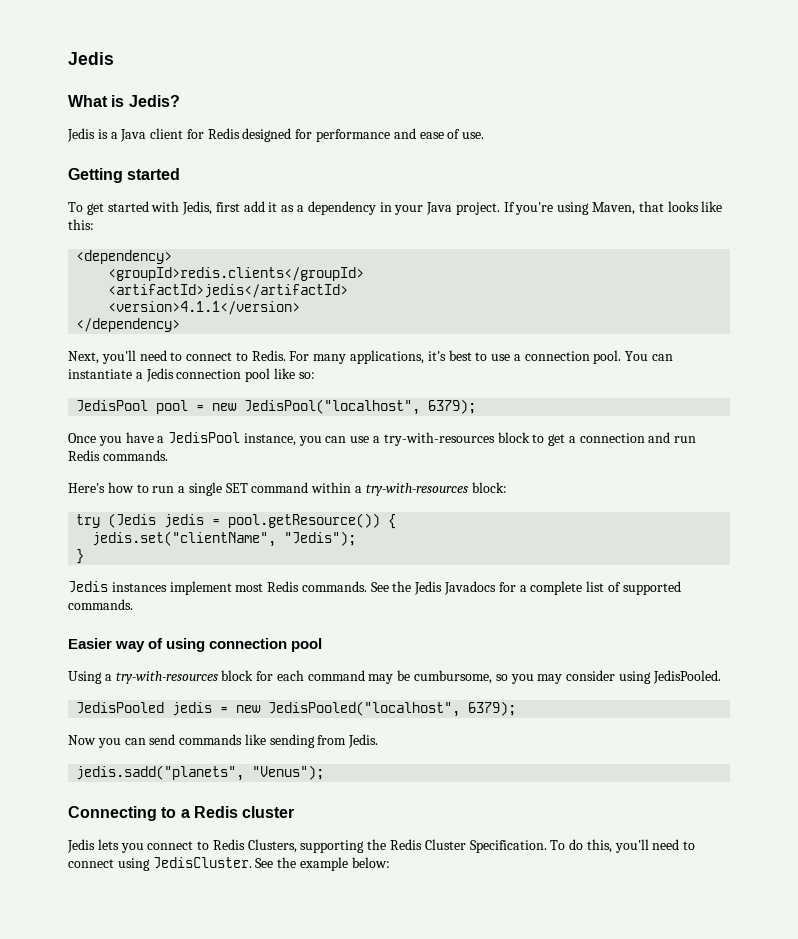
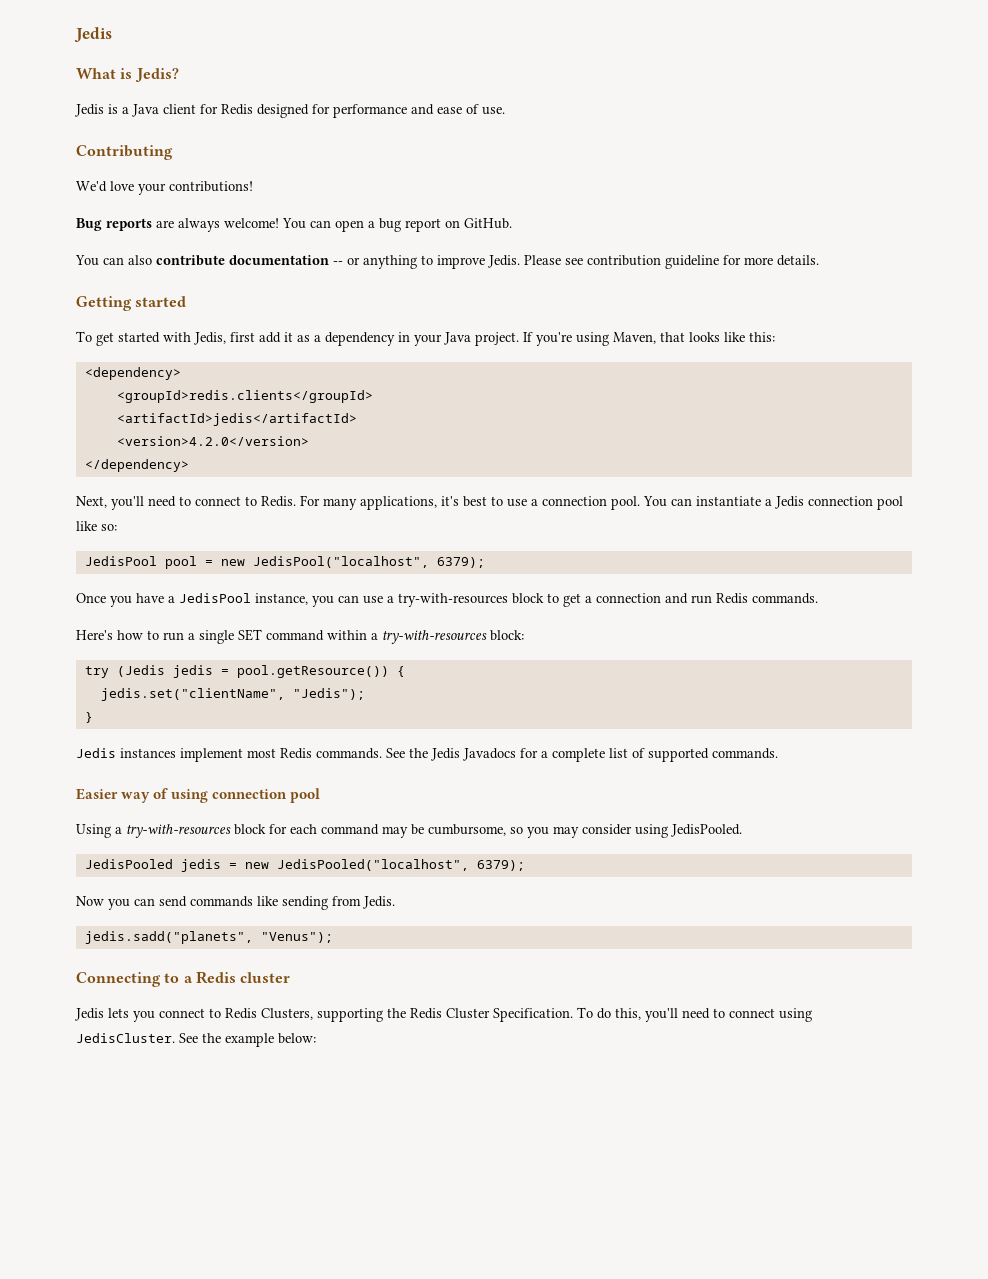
+ Contributing
+ We'd love your contributions!
+ Bug reports are always welcome! You can open a bug report on GitHub.
+ You can also contribute documentation -- or anything to improve Jedis. Please see contribution guideline for more details.
- <version>4.1.1</version>
+ <version>4.2.0</version>

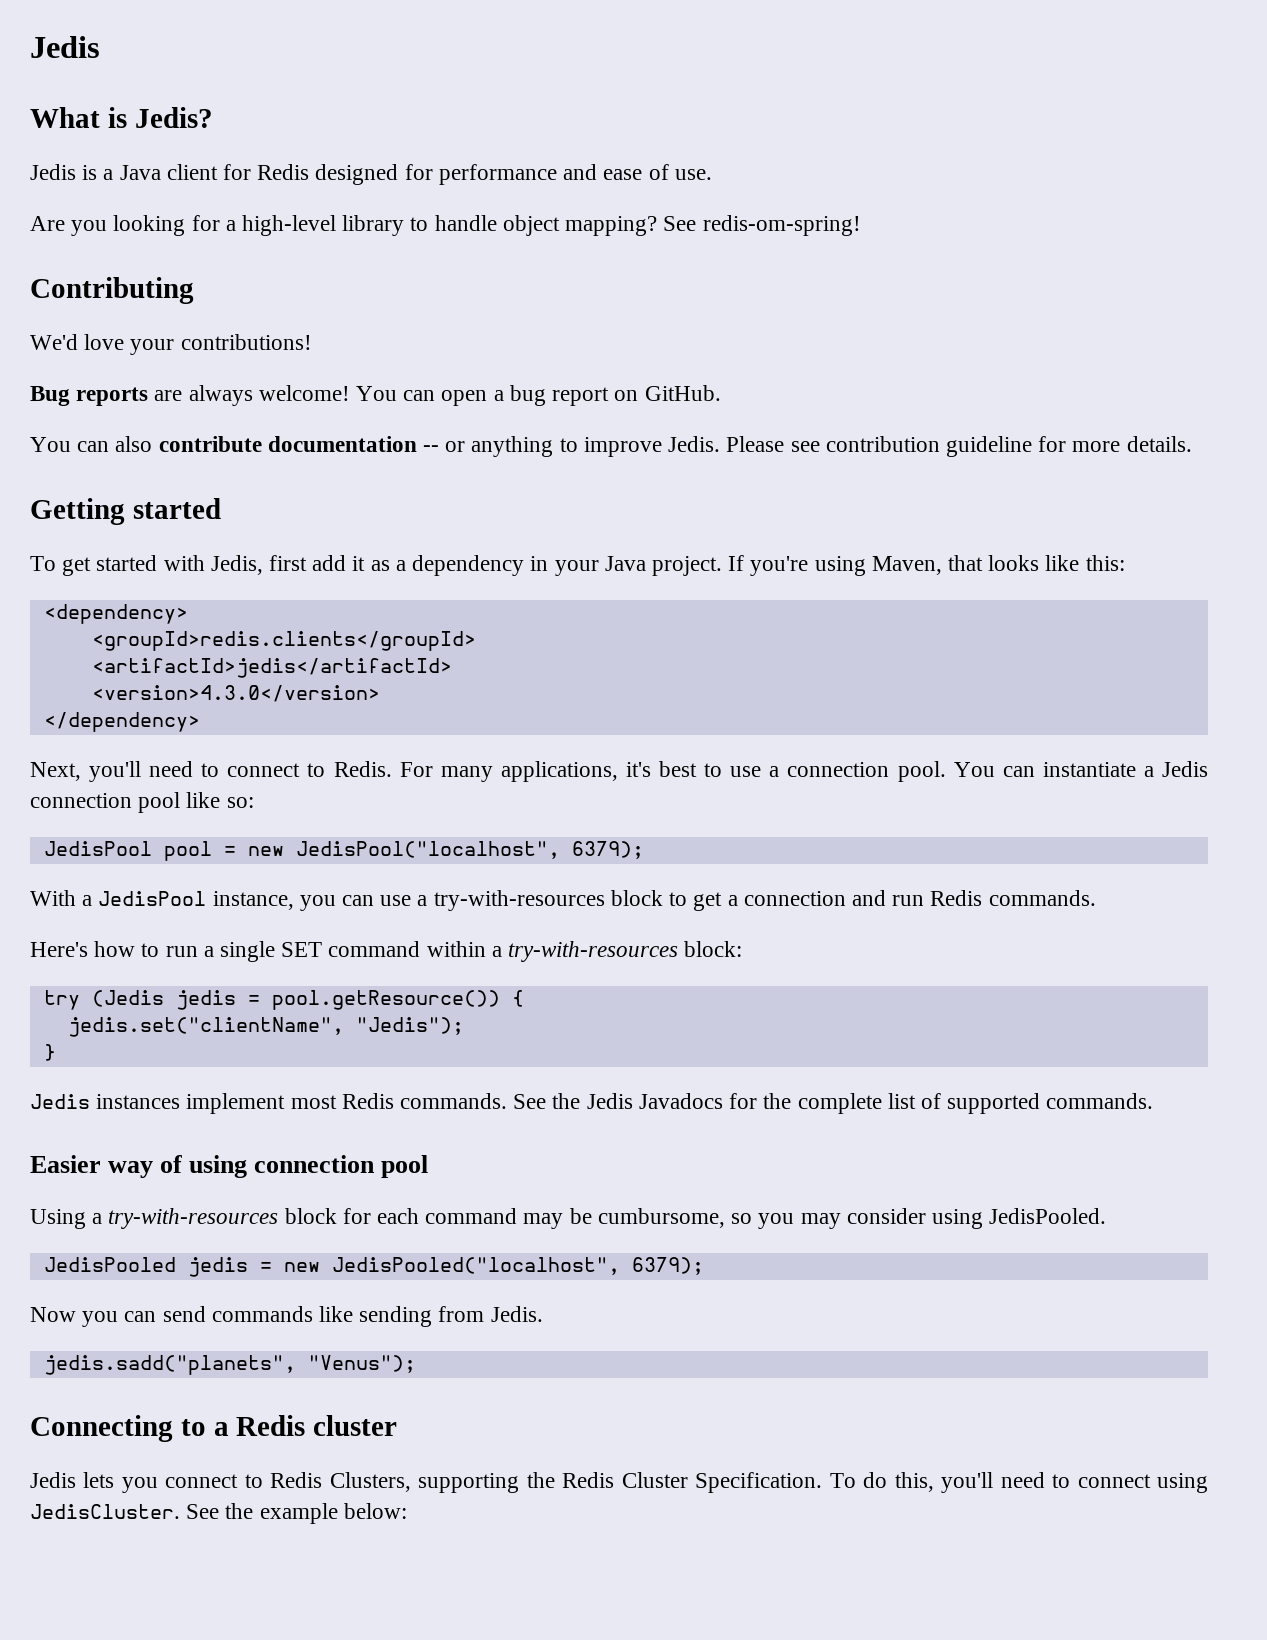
+ Are you looking for a high-level library to handle object mapping? See redis-om-spring!
- <version>4.2.0</version>
+ <version>4.3.0</version>
- Once you have a JedisPool instance, you can use a try-with-resources block to get a connection and run Redis commands.
+ With a JedisPool instance, you can use a try-with-resources block to get a connection and run Redis commands.
- See the Jedis Javadocs for a complete list of supported commands.
+ See the Jedis Javadocs for the complete list of supported commands.

